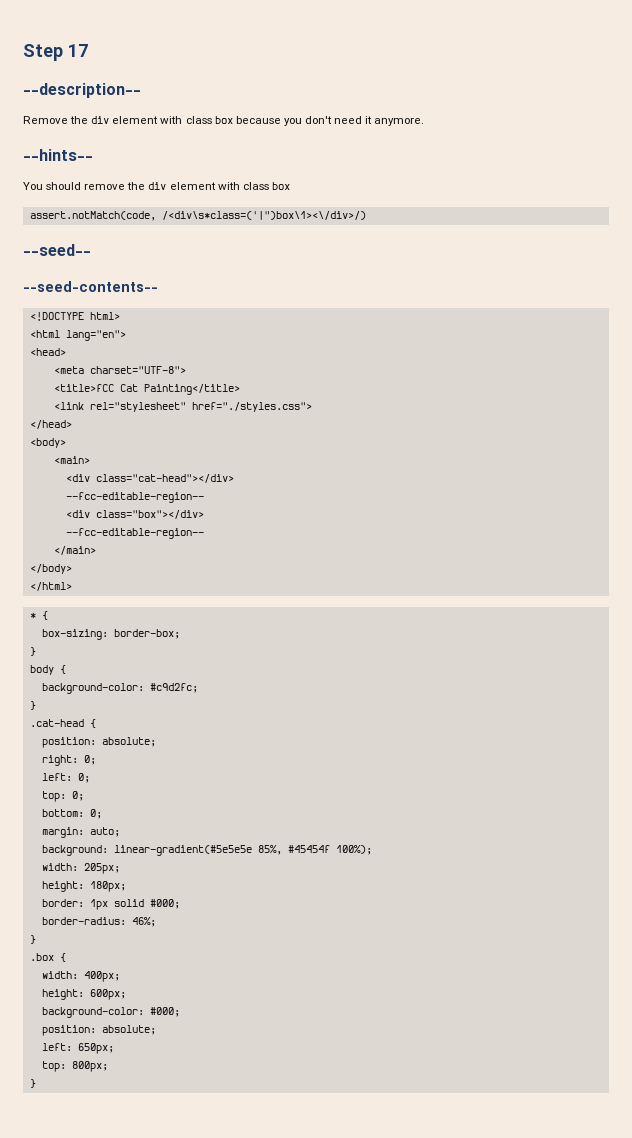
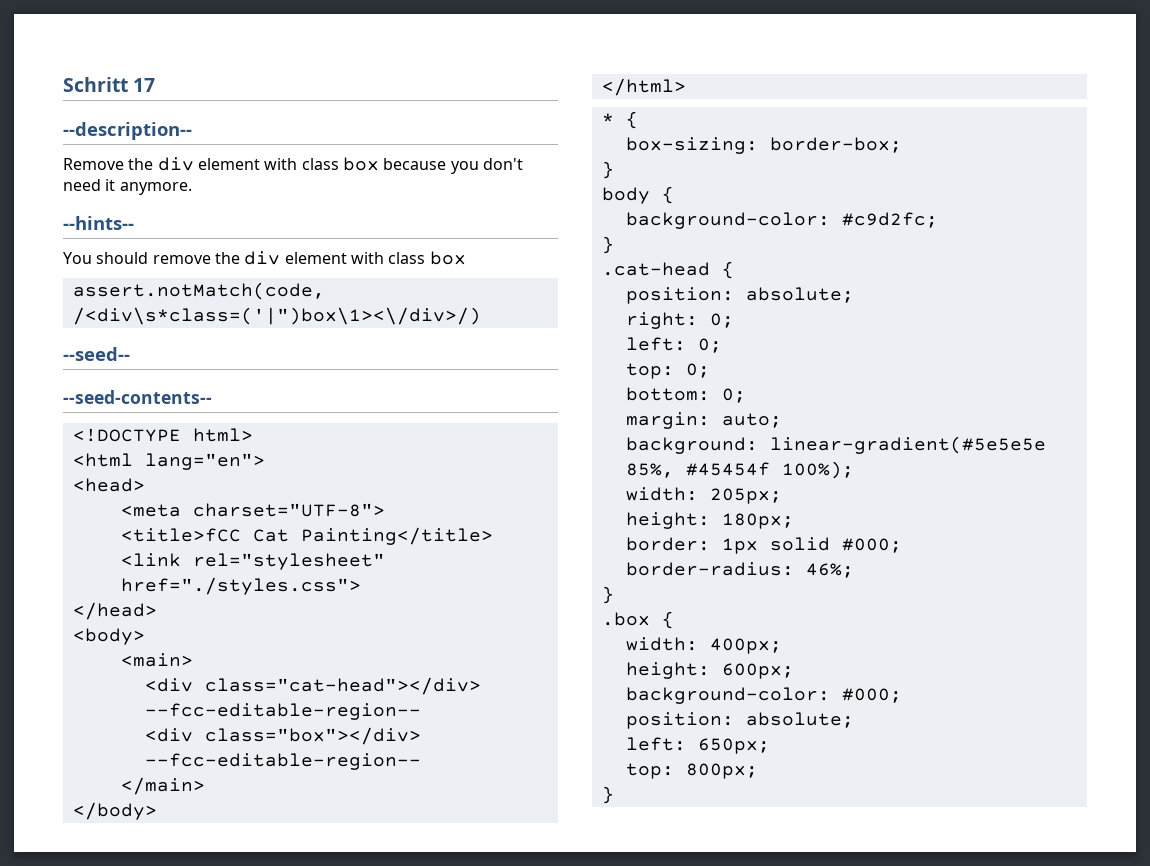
- Step 17
+ Schritt 17

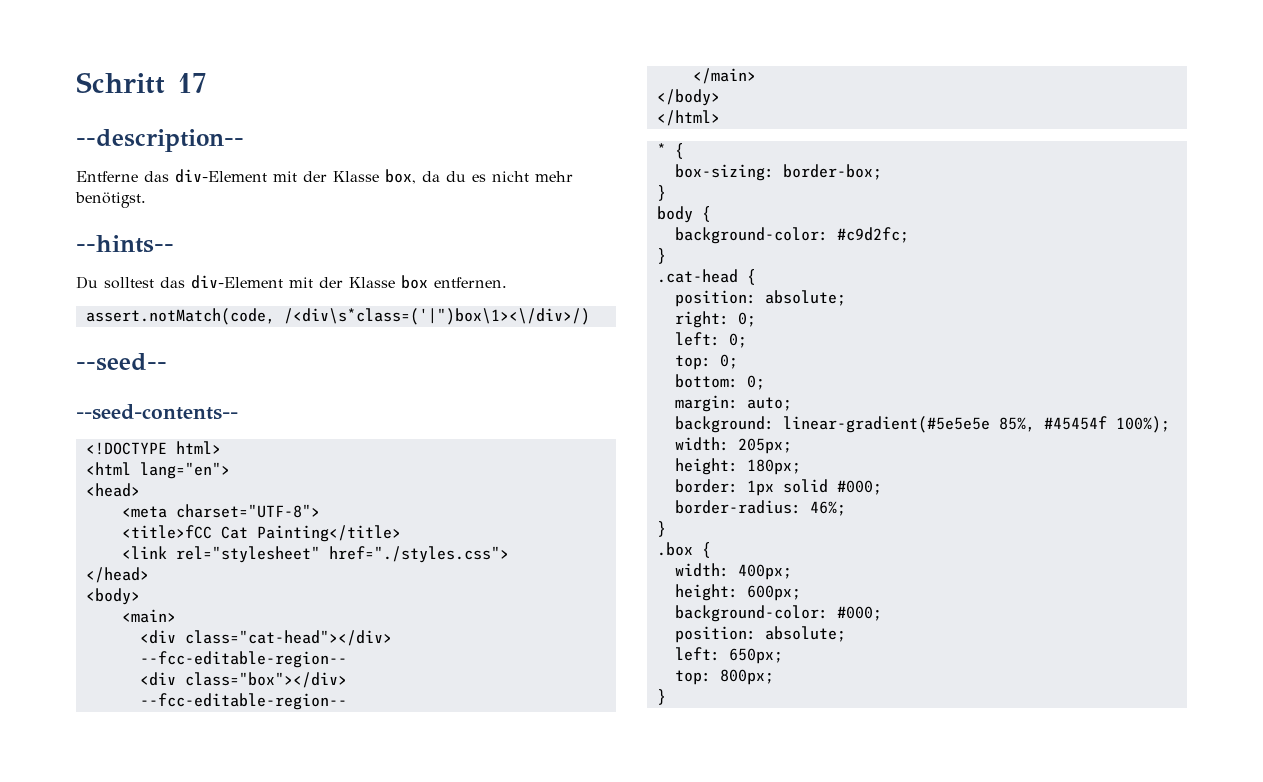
- Remove the div element with class box because you don't need it anymore.
+ Entferne das div-Element mit der Klasse box, da du es nicht mehr benötigst.
  --hints--
- You should remove the div element with class box
+ Du solltest das div-Element mit der Klasse box entfernen.

